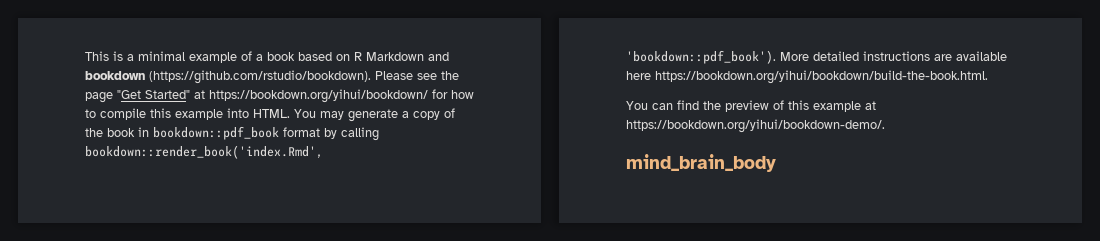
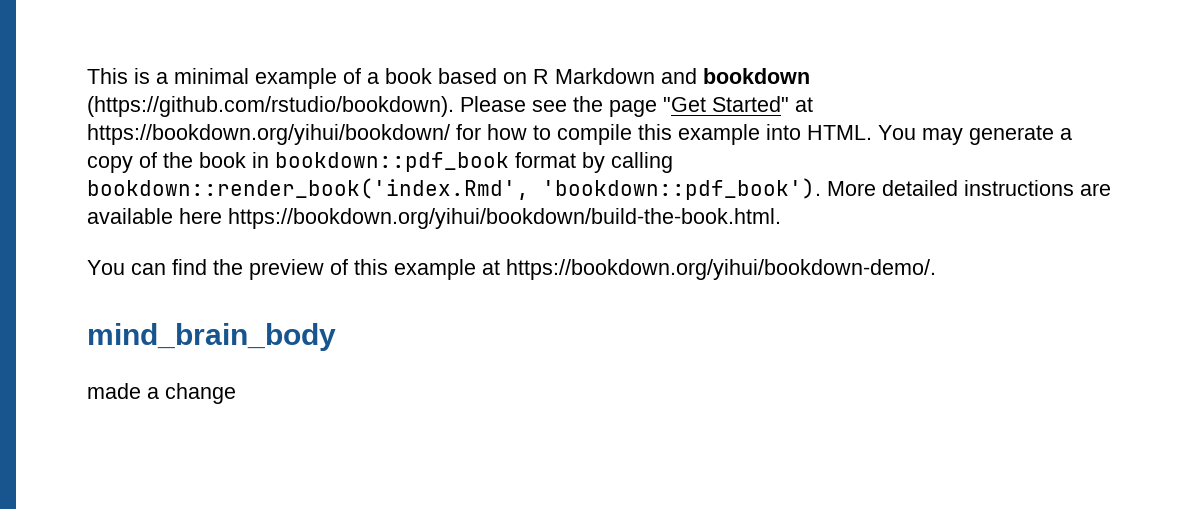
+ made a change

